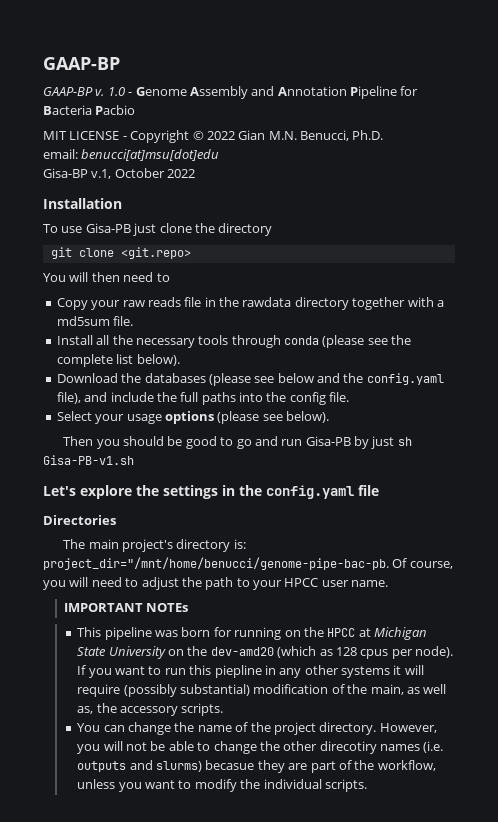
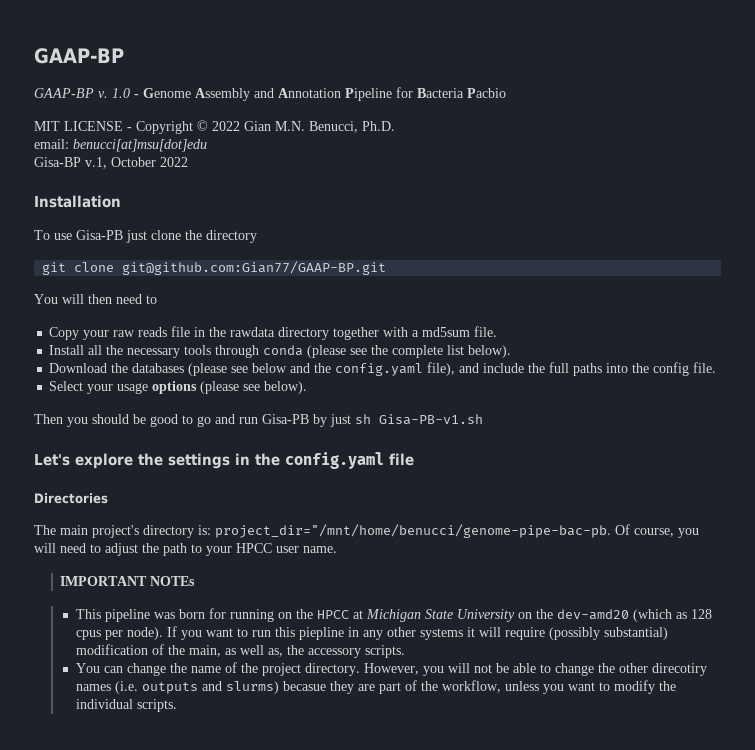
- git clone <git.repo>
+ git clone git@github.com:Gian77/GAAP-BP.git

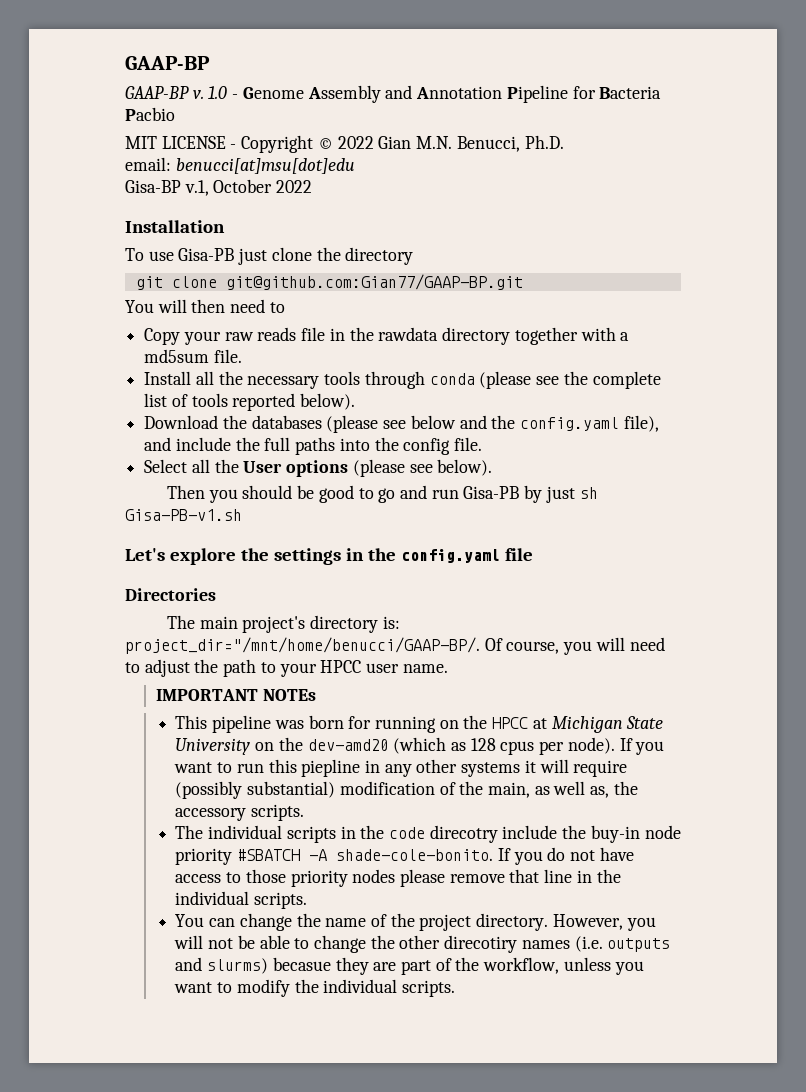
- Install all the necessary tools through conda (please see the complete list below).
+ Install all the necessary tools through conda (please see the complete list of tools reported below).
- Select your usage options (please see below).
+ Select all the User options (please see below).
- The main project's directory is: project_dir="/mnt/home/benucci/genome-pipe-bac-pb.
+ The main project's directory is: project_dir="/mnt/home/benucci/GAAP-BP/.
+ The individual scripts in the code direcotry include the buy-in node priority #SBATCH -A shade-cole-bonito. If you do not have access to those priority nodes please remove that line in the individual scripts.

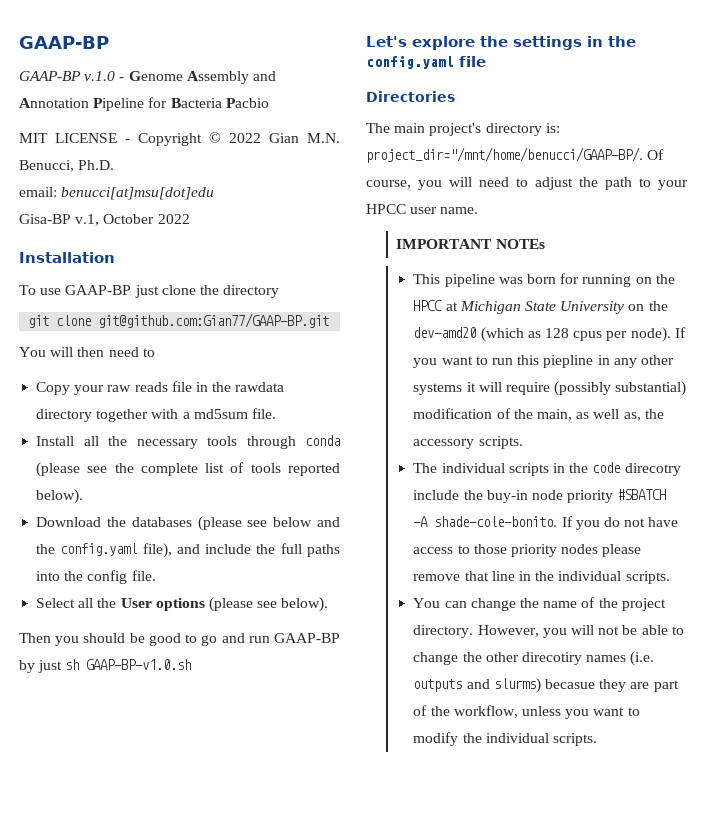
- GAAP-BP v. 1.0 - Genome Assembly and Annotation Pipeline for Bacteria Pacbio
+ GAAP-BP v.1.0 - Genome Assembly and Annotation Pipeline for Bacteria Pacbio
- To use Gisa-PB just clone the directory
+ To use GAAP-BP just clone the directory
- Then you should be good to go and run Gisa-PB by just sh Gisa-PB-v1.sh
+ Then you should be good to go and run GAAP-BP by just sh GAAP-BP-v1.0.sh

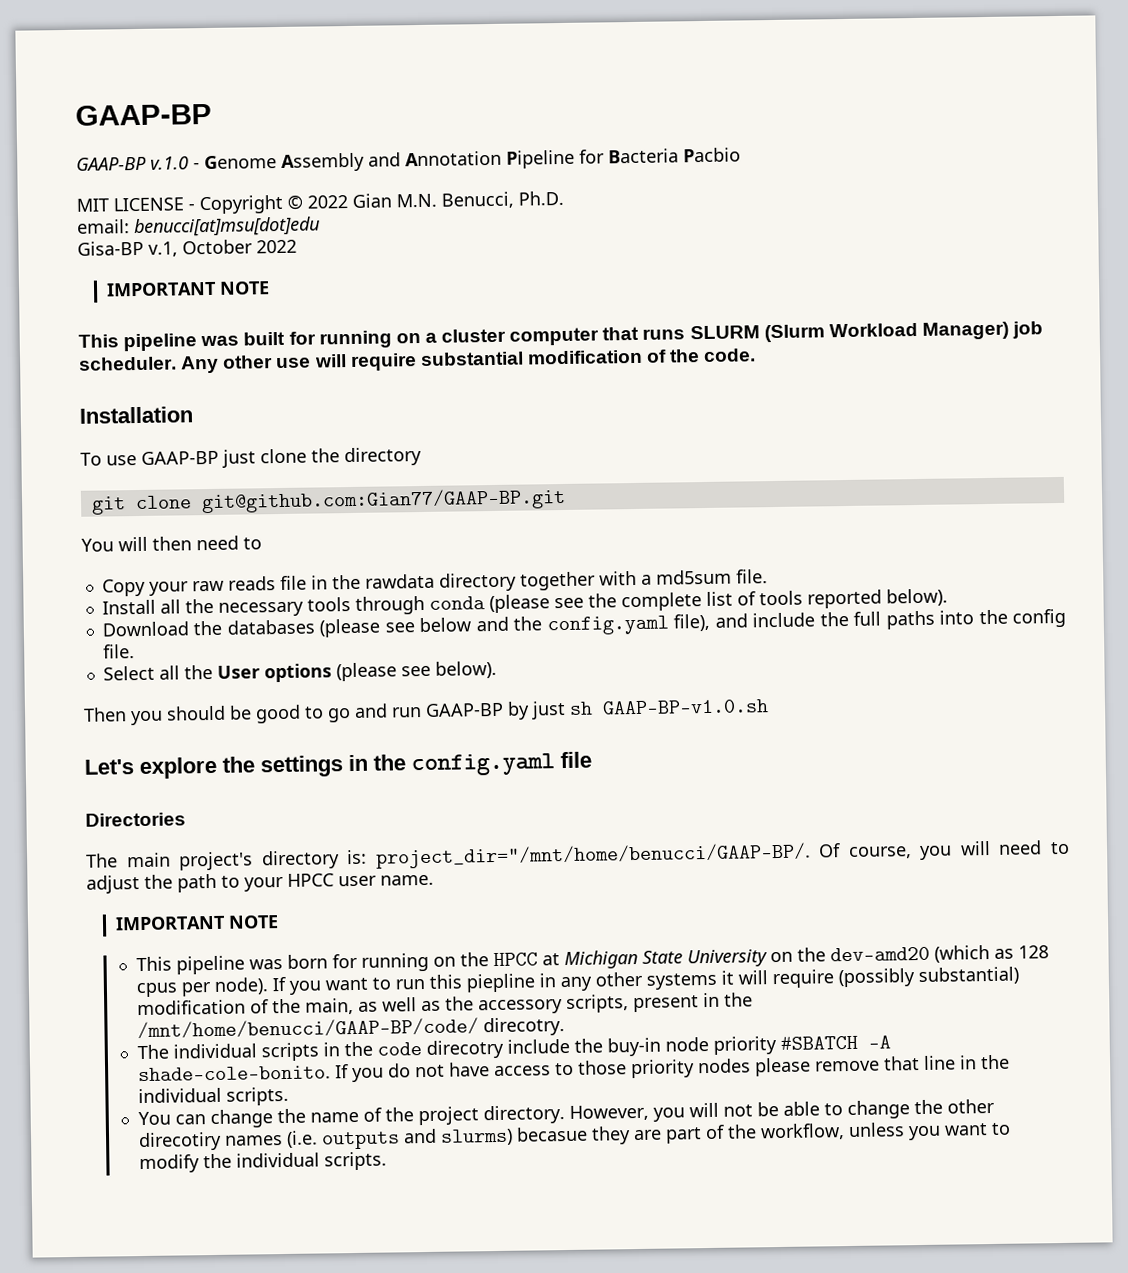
  Gisa-BP v.1, October 2022
+ IMPORTANT NOTE
+ This pipeline was built for running on a cluster computer that runs SLURM (Slurm Workload Manager) job scheduler. Any other use will require substantial modification of the code.
  Of course, you will need to adjust the path to your HPCC user name.
- IMPORTANT NOTEs
+ IMPORTANT NOTE
- If you want to run this piepline in any other systems it will require (possibly substantial) modification of the main, as well as, the accessory scripts.
+ If you want to run this piepline in any other systems it will require (possibly substantial) modification of the main, as well as the accessory scripts, present in the /mnt/home/benucci/GAAP-BP/code/ direcotry.

